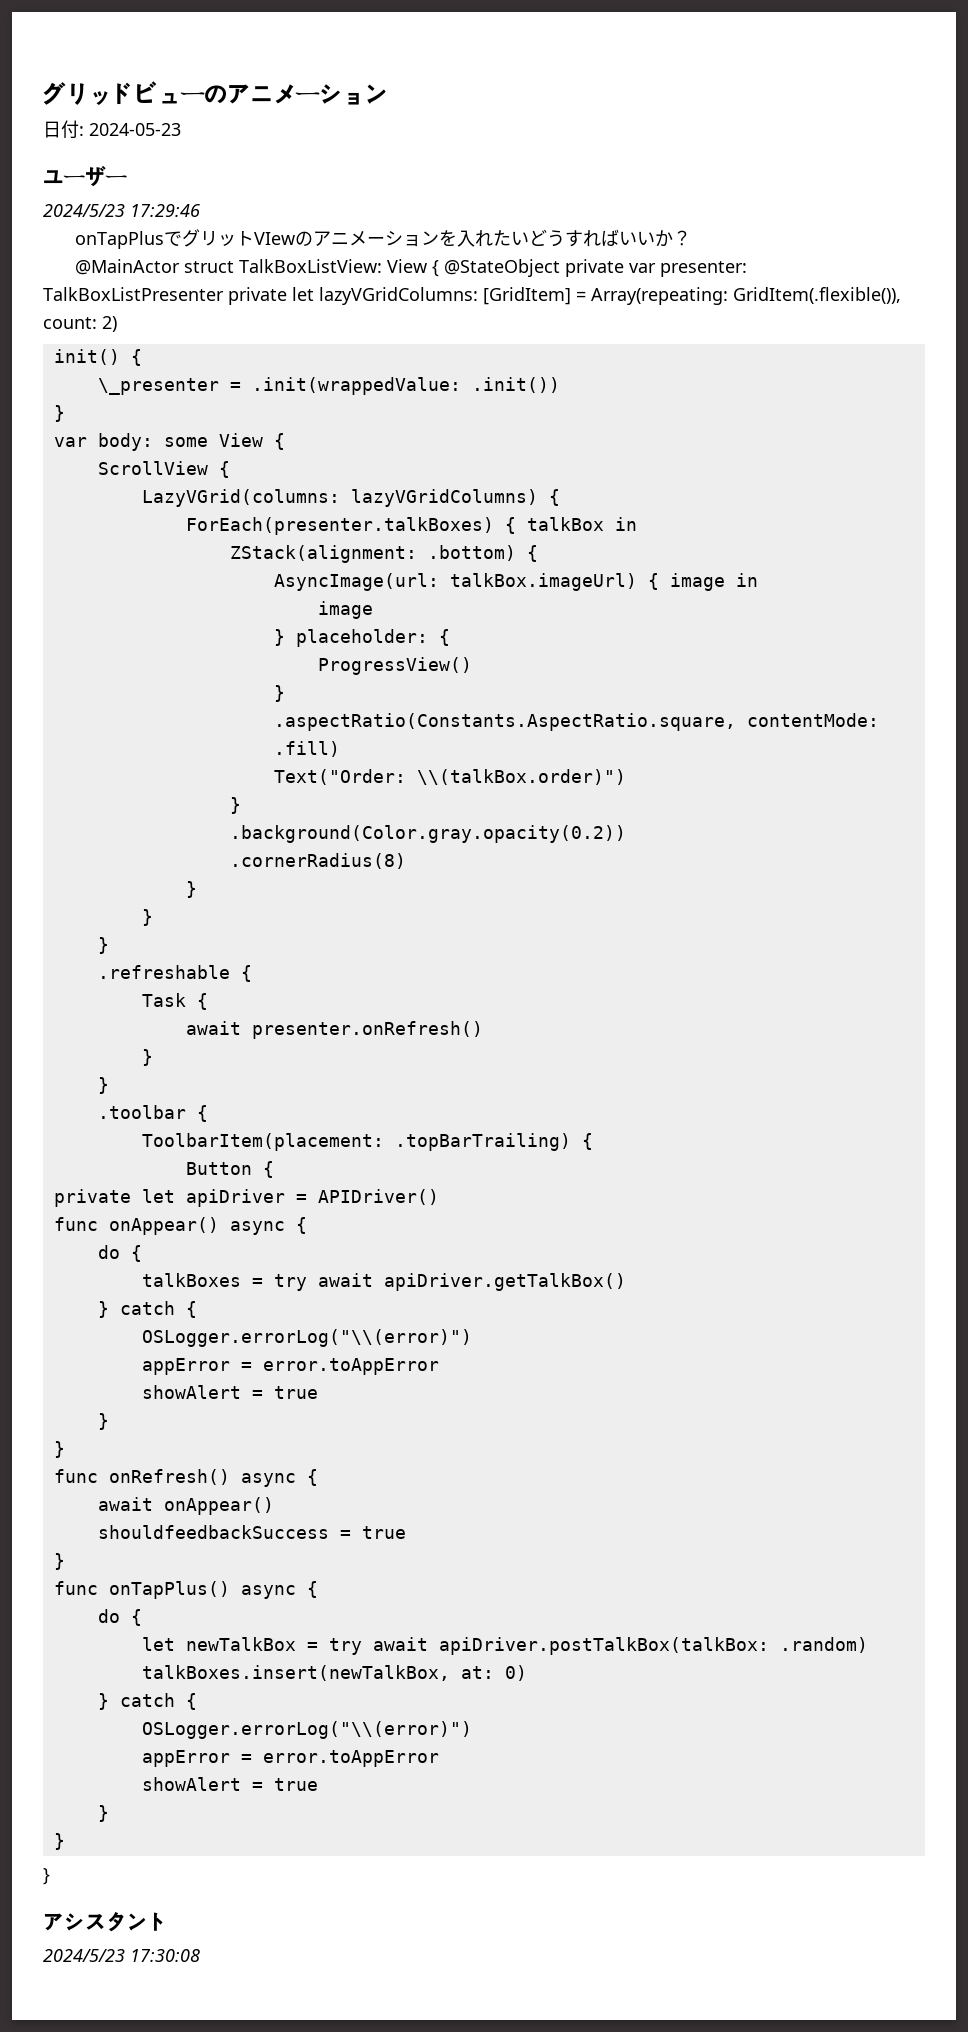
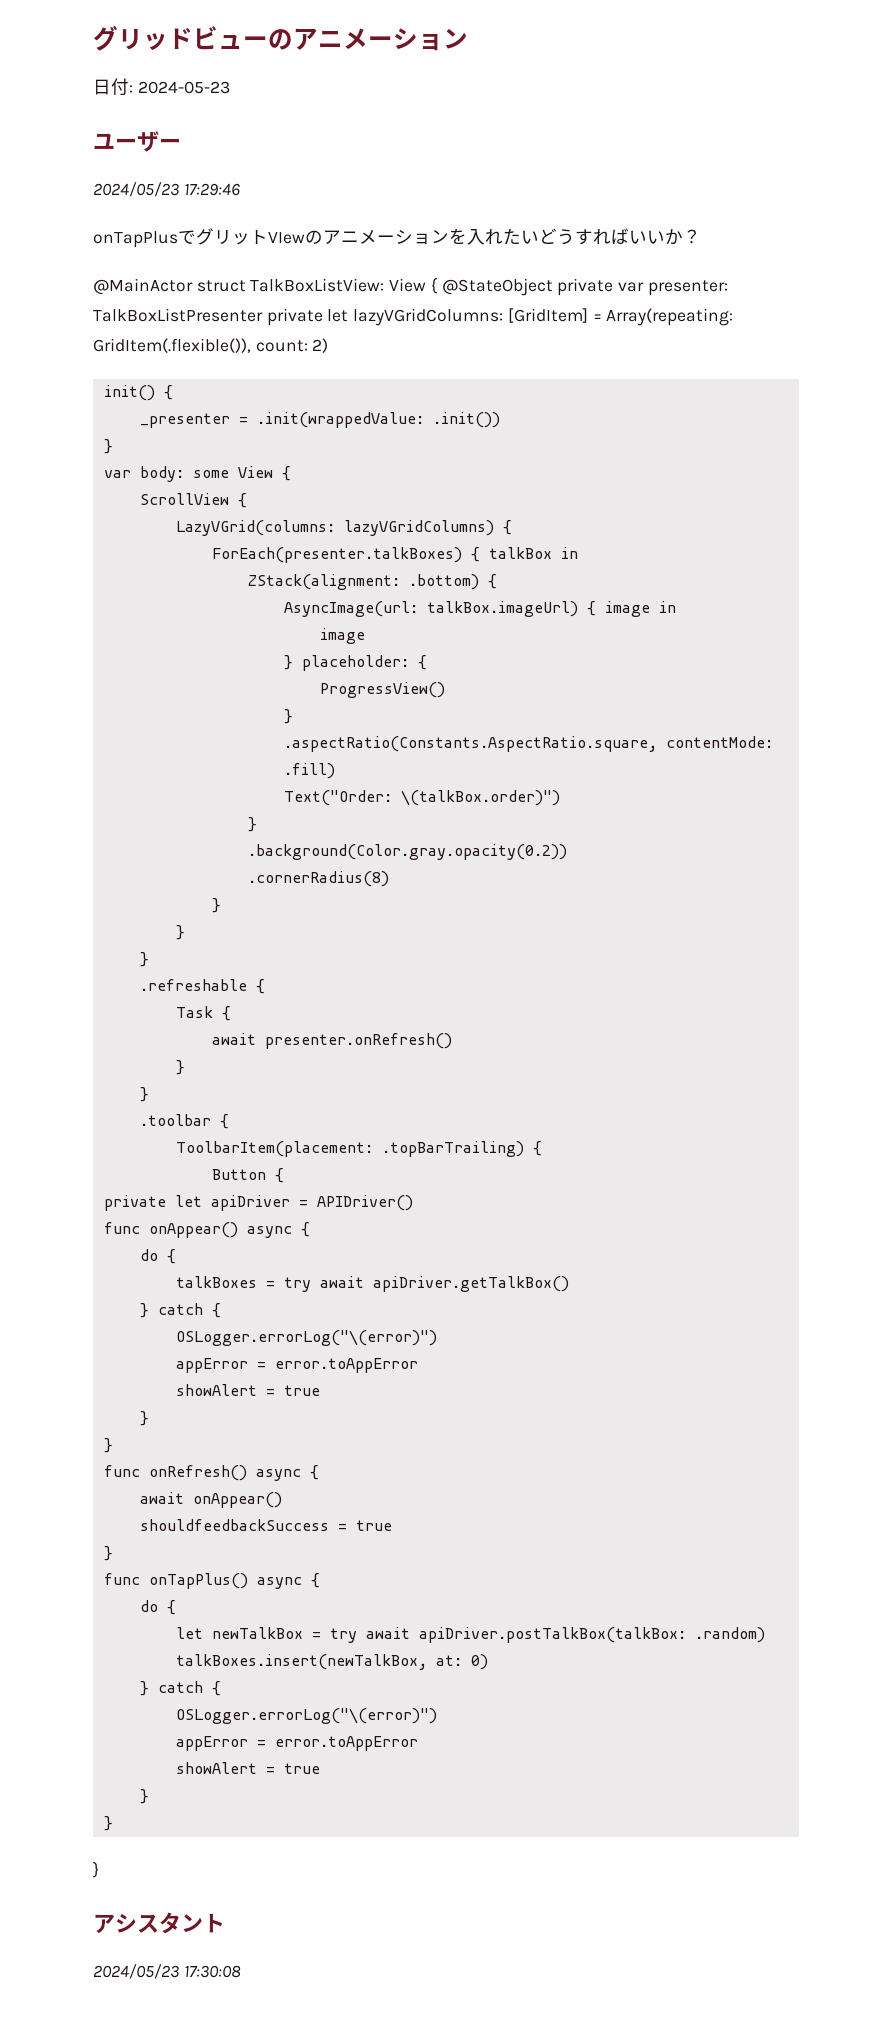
- 2024/5/23 17:29:46
+ 2024/05/23 17:29:46
- \_presenter = .init(wrappedValue: .init())
+ _presenter = .init(wrappedValue: .init())
- Text("Order: \\(talkBox.order)")
+ Text("Order: \(talkBox.order)")
  talkBoxes = try await apiDriver.getTalkBox()
  } catch {
- OSLogger.errorLog("\\(error)")
+ OSLogger.errorLog("\(error)")
  talkBoxes.insert(newTalkBox, at: 0)
  } catch {
- OSLogger.errorLog("\\(error)")
+ OSLogger.errorLog("\(error)")
- 2024/5/23 17:30:08
+ 2024/05/23 17:30:08

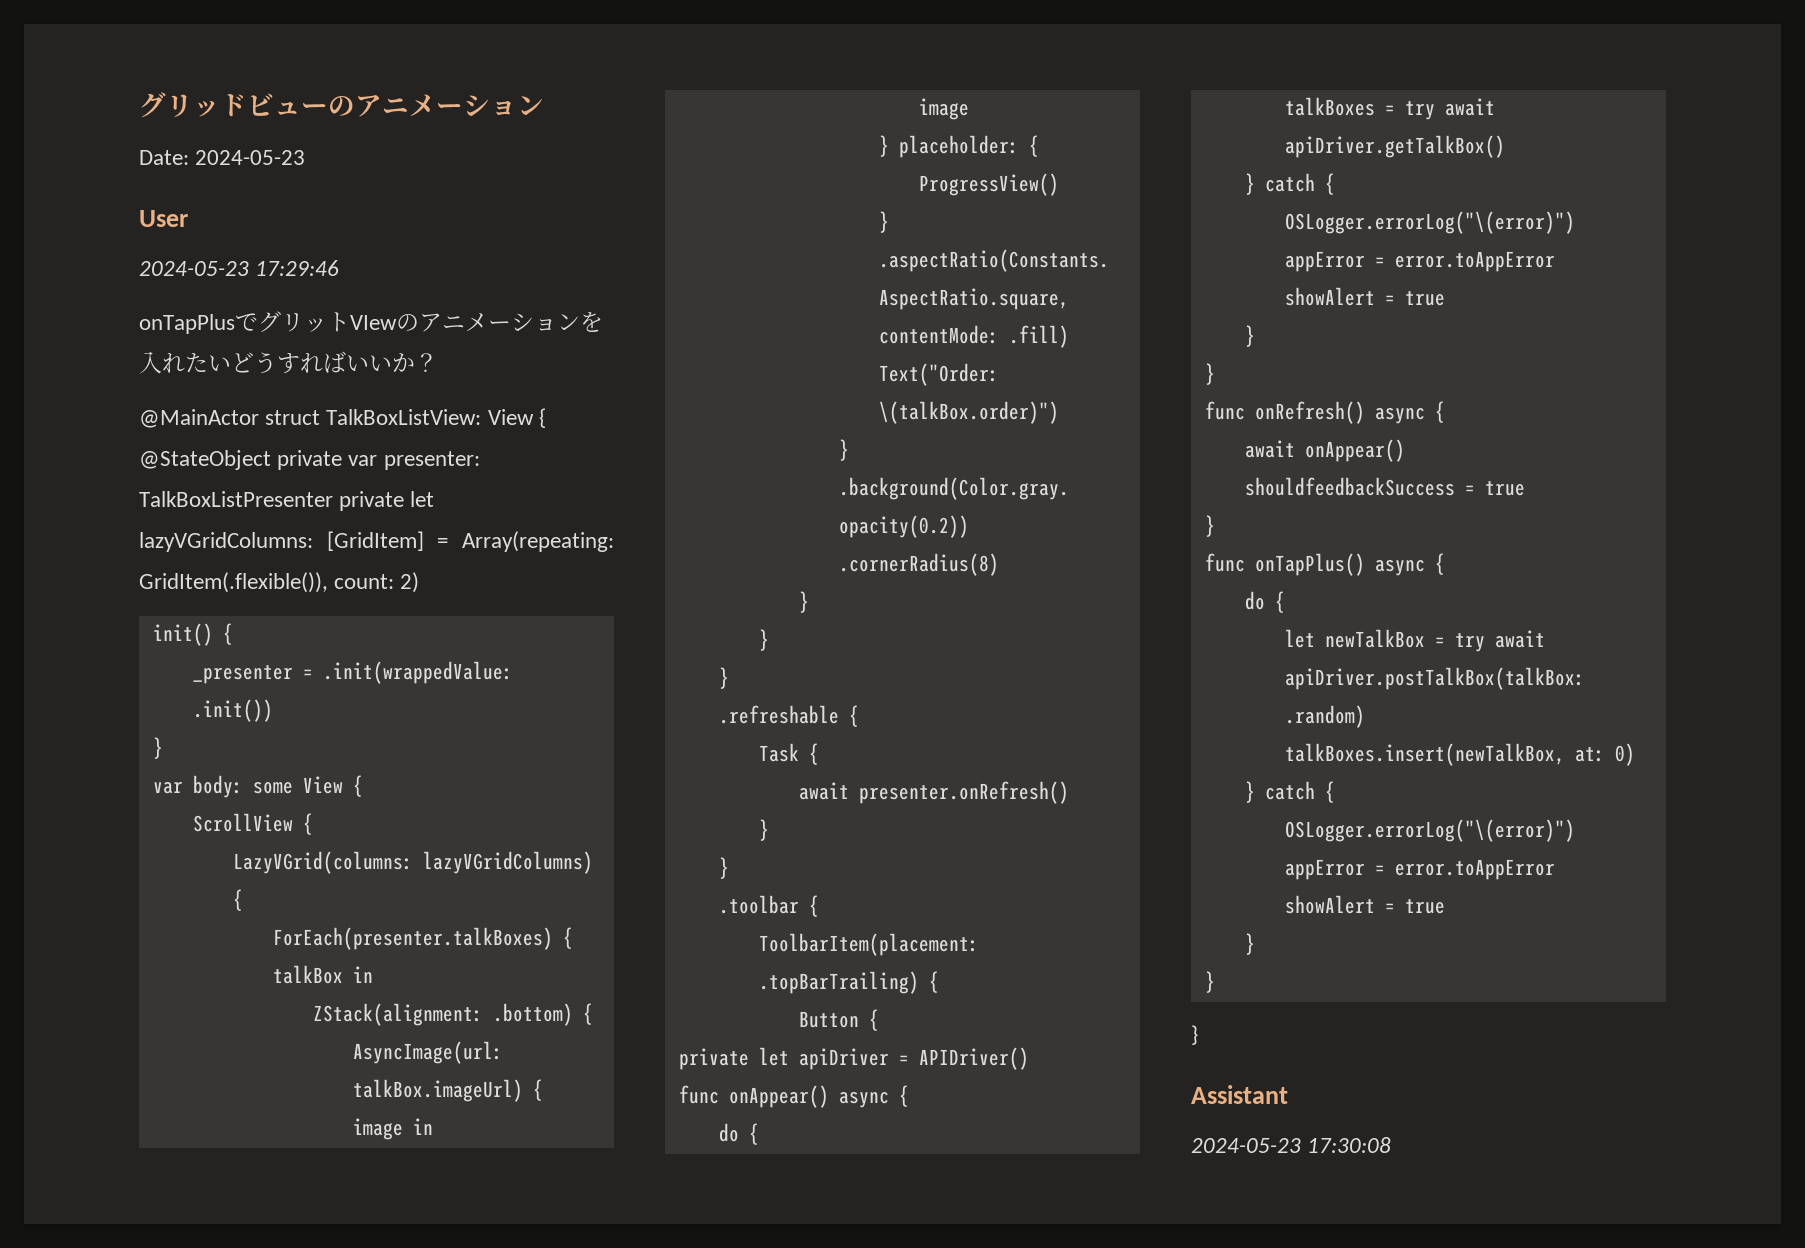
- 日付: 2024-05-23
+ Date: 2024-05-23
- ユーザー
- 2024/05/23 17:29:46
+ User
+ 2024-05-23 17:29:46
- アシスタント
- 2024/05/23 17:30:08
+ Assistant
+ 2024-05-23 17:30:08

